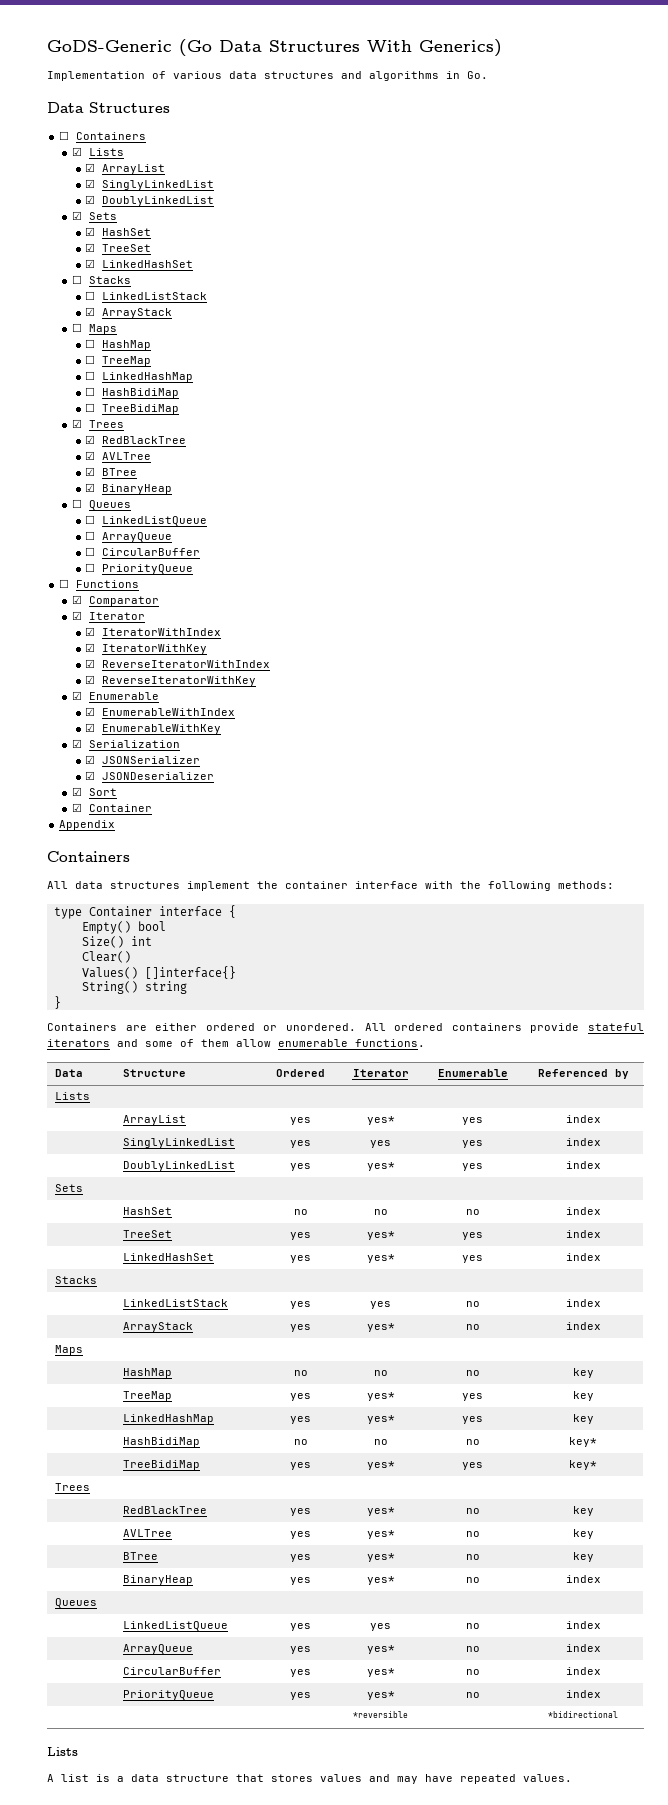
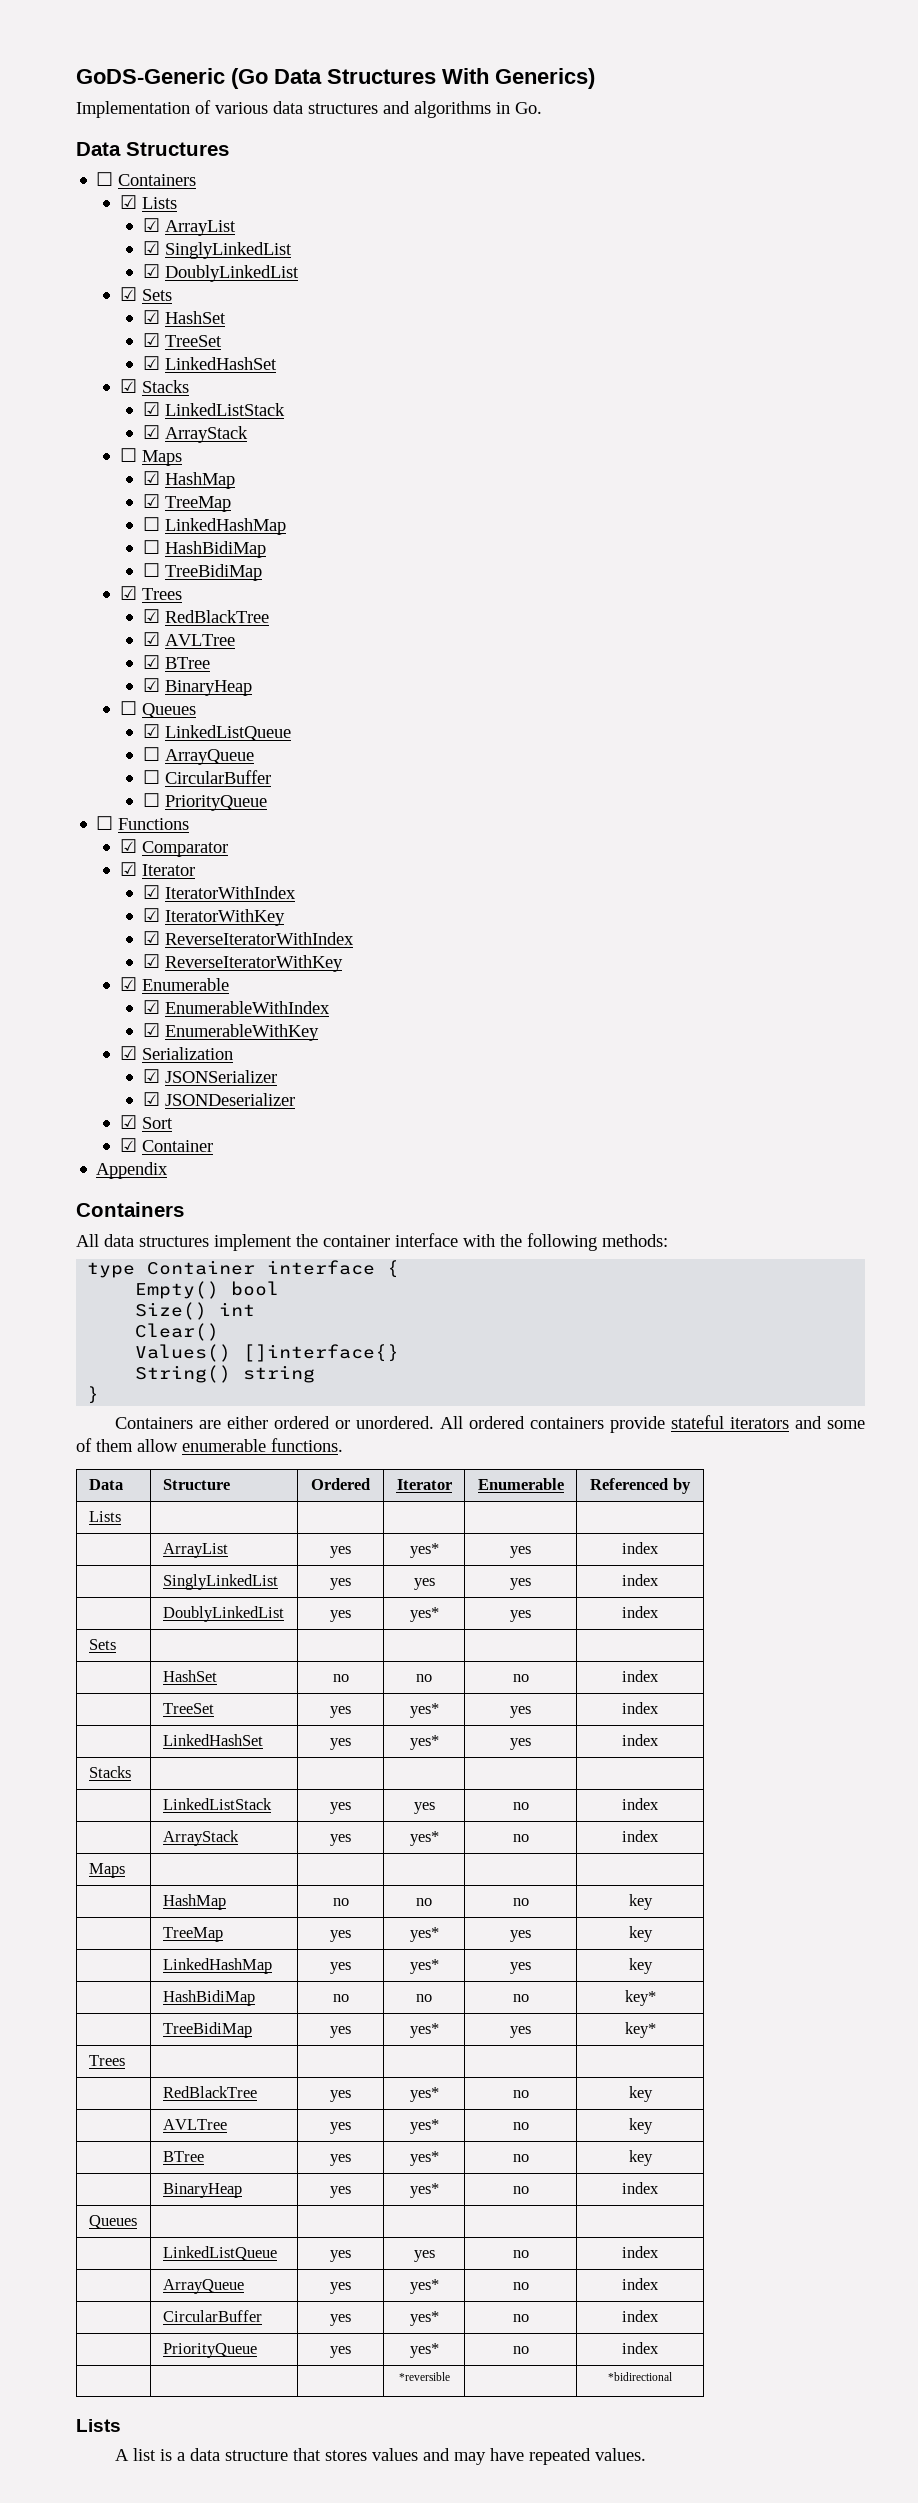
- ☐ Stacks
+ ☑ Stacks
- ☐ LinkedListStack
+ ☑ LinkedListStack
- ☐ HashMap
+ ☑ HashMap
- ☐ TreeMap
+ ☑ TreeMap
- ☐ LinkedListQueue
+ ☑ LinkedListQueue

